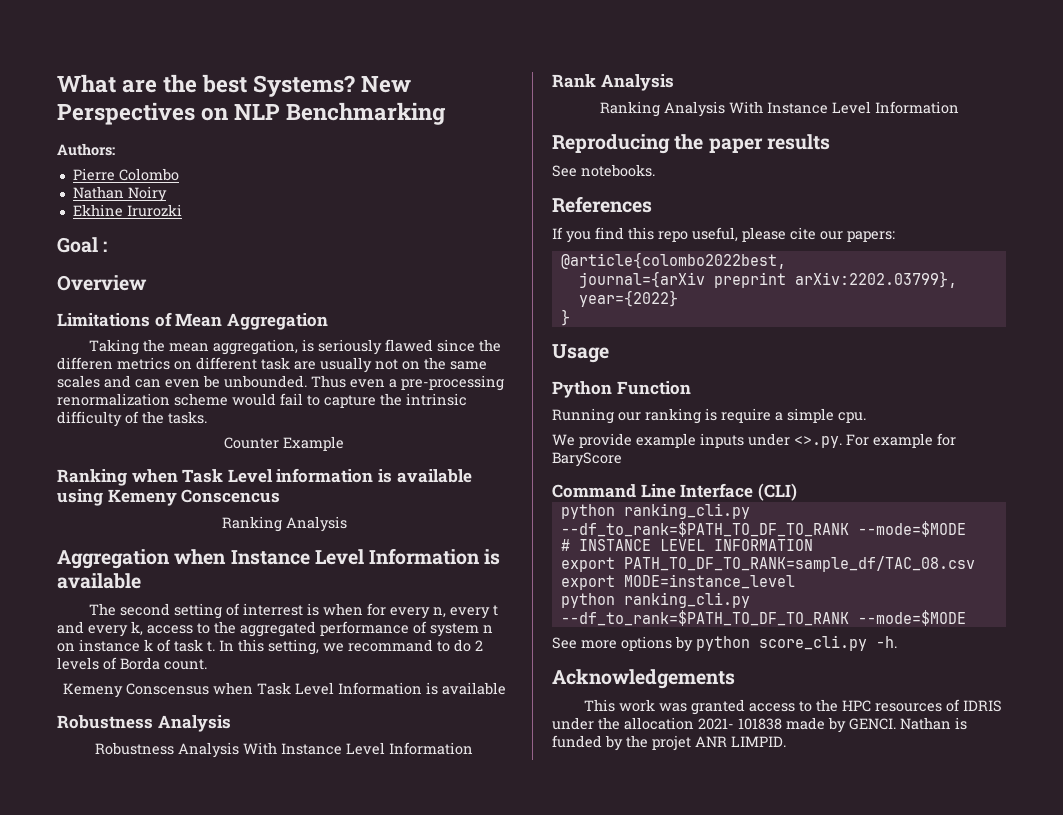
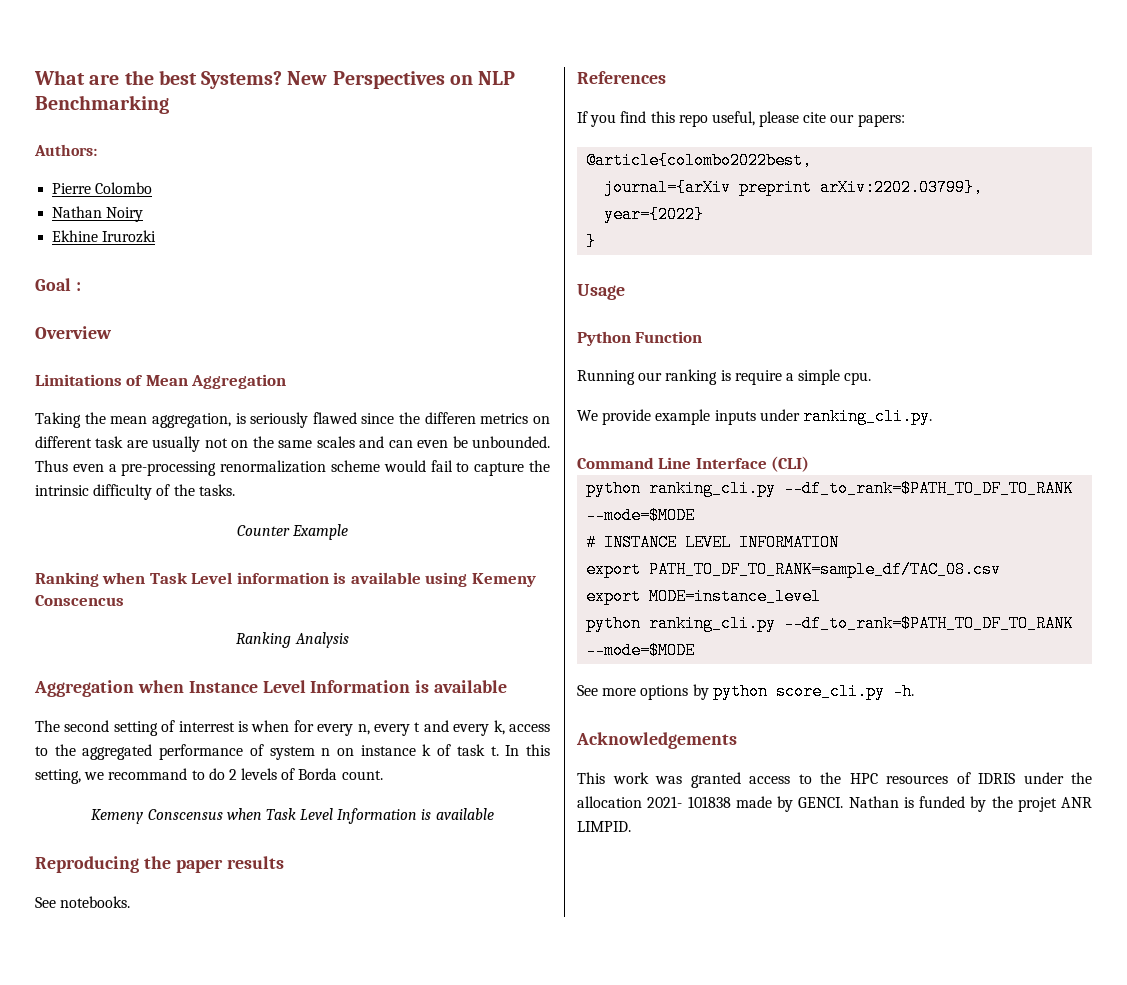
  Kemeny Conscensus when Task Level Information is available
- Robustness Analysis
- Robustness Analysis With Instance Level Information
- Rank Analysis
- Ranking Analysis With Instance Level Information
- We provide example inputs under <>.py. For example for BaryScore
+ We provide example inputs under ranking_cli.py.

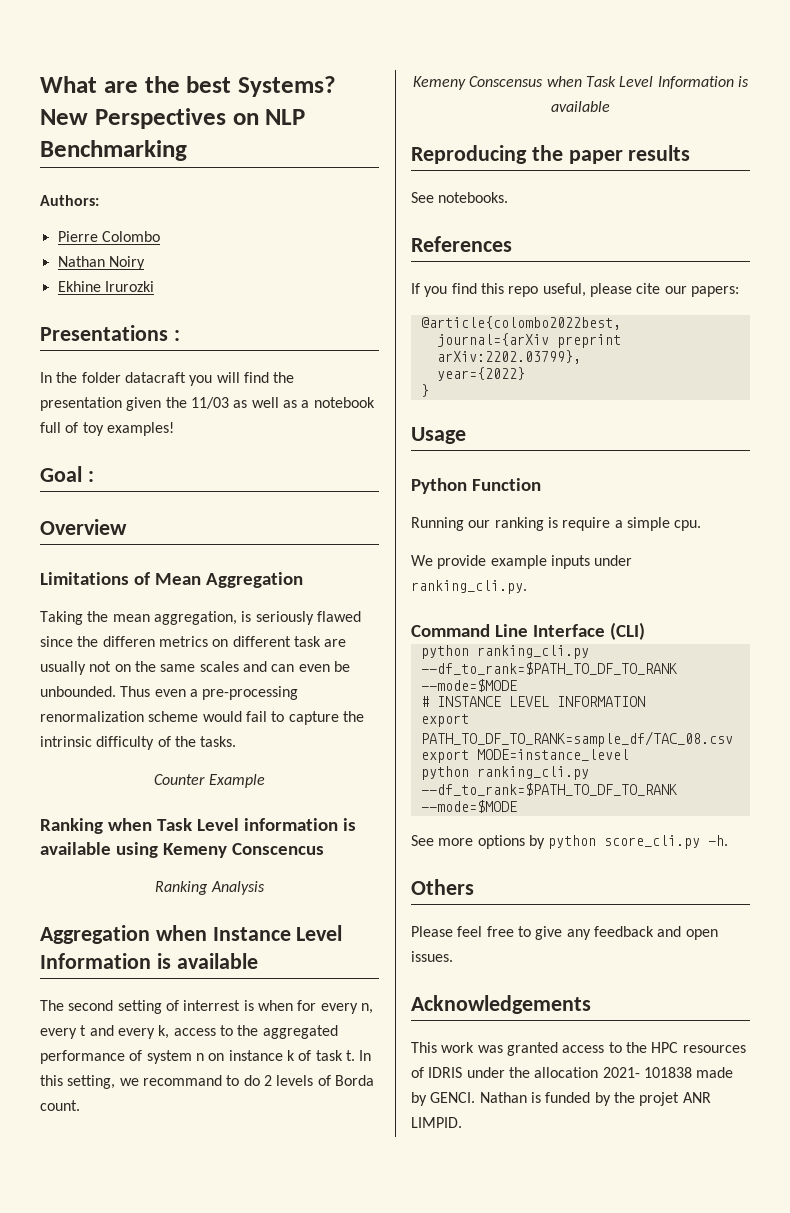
+ Presentations :
+ In the folder datacraft you will find the presentation given the 11/03 as well as a notebook full of toy examples!
+ Others
+ Please feel free to give any feedback and open issues.

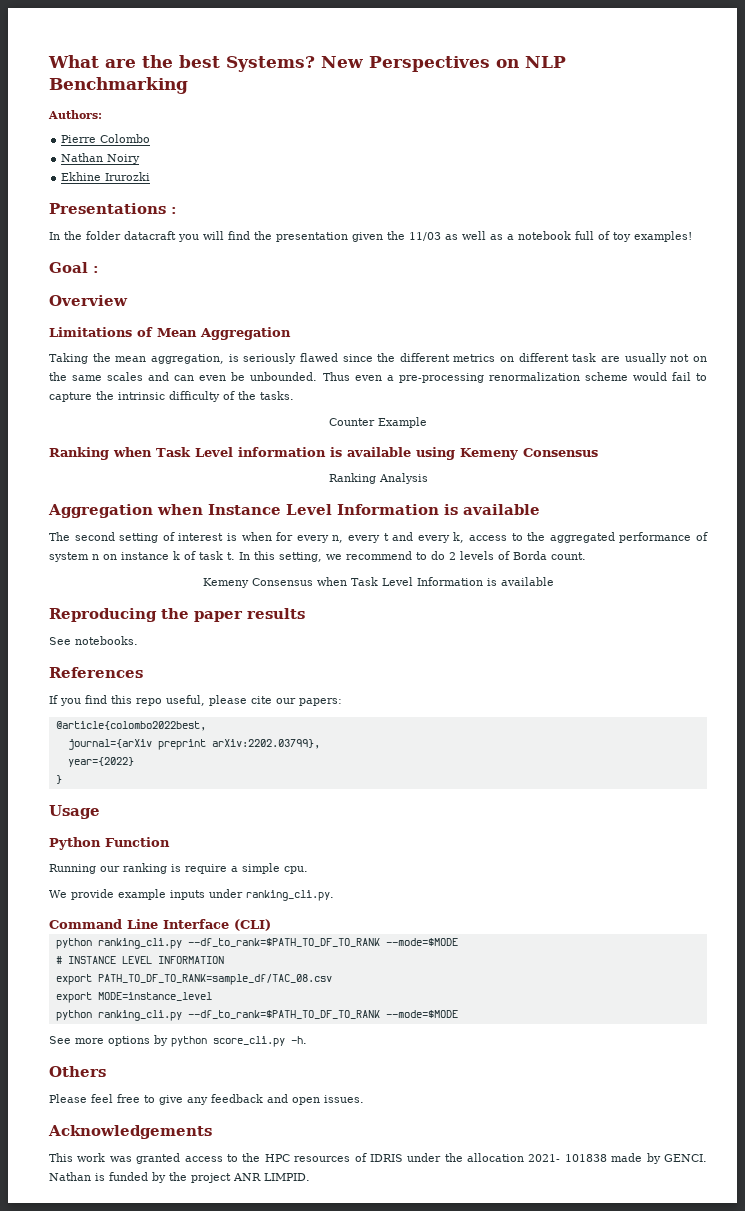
- Taking the mean aggregation, is seriously flawed since the differen metrics on different task are usually not on the same scales and can even be unbounded.
+ Taking the mean aggregation, is seriously flawed since the different metrics on different task are usually not on the same scales and can even be unbounded.
- Ranking when Task Level information is available using Kemeny Conscencus
+ Ranking when Task Level information is available using Kemeny Consensus
- The second setting of interrest is when for every n, every t and every k, access to the aggregated performance of system n on instance k of task t.
+ The second setting of interest is when for every n, every t and every k, access to the aggregated performance of system n on instance k of task t.
- In this setting, we recommand to do 2 levels of Borda count.
+ In this setting, we recommend to do 2 levels of Borda count.
- Kemeny Conscensus when Task Level Information is available
+ Kemeny Consensus when Task Level Information is available
- Nathan is funded by the projet ANR LIMPID.
+ Nathan is funded by the project ANR LIMPID.

